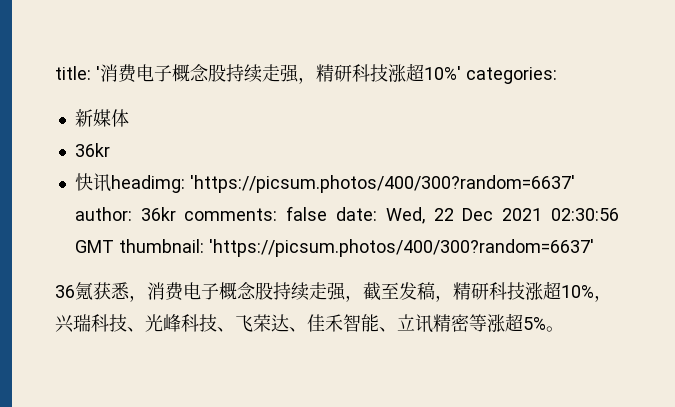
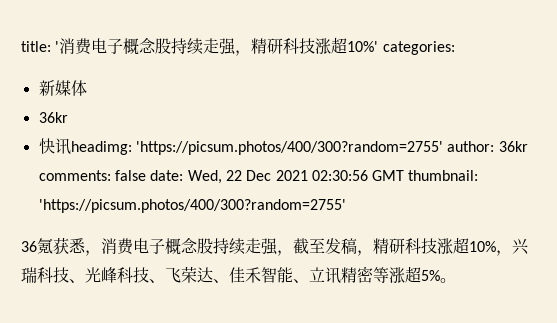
- 快讯headimg: 'https://picsum.photos/400/300?random=6637' author: 36kr comments: false date: Wed, 22 Dec 2021 02:30:56 GMT thumbnail: 'https://picsum.photos/400/300?random=6637'
+ 快讯headimg: 'https://picsum.photos/400/300?random=2755' author: 36kr comments: false date: Wed, 22 Dec 2021 02:30:56 GMT thumbnail: 'https://picsum.photos/400/300?random=2755'

